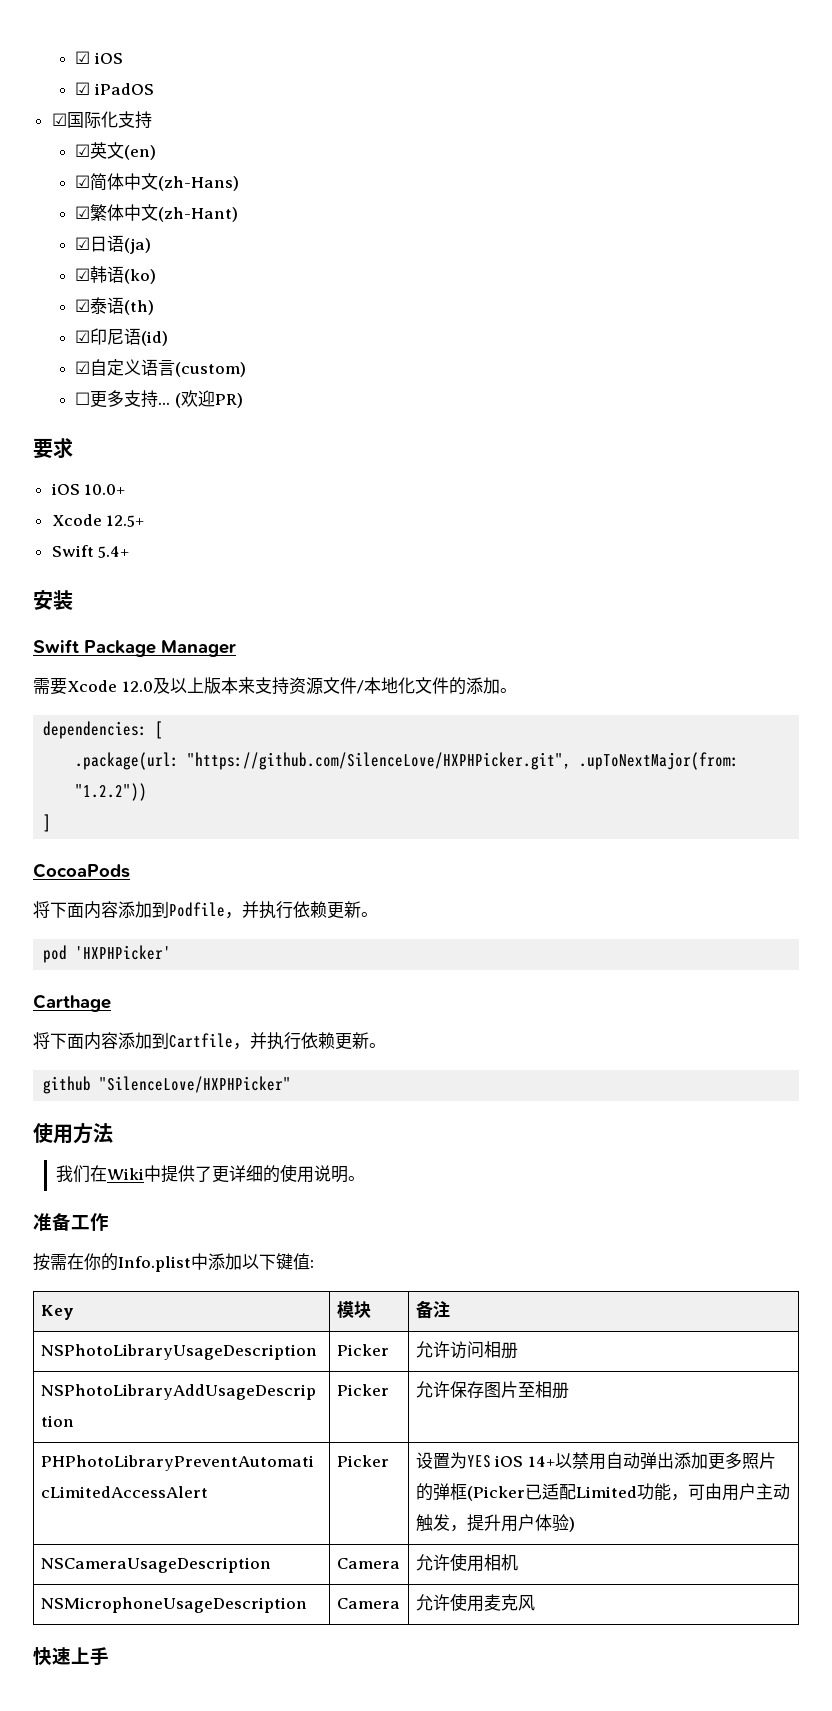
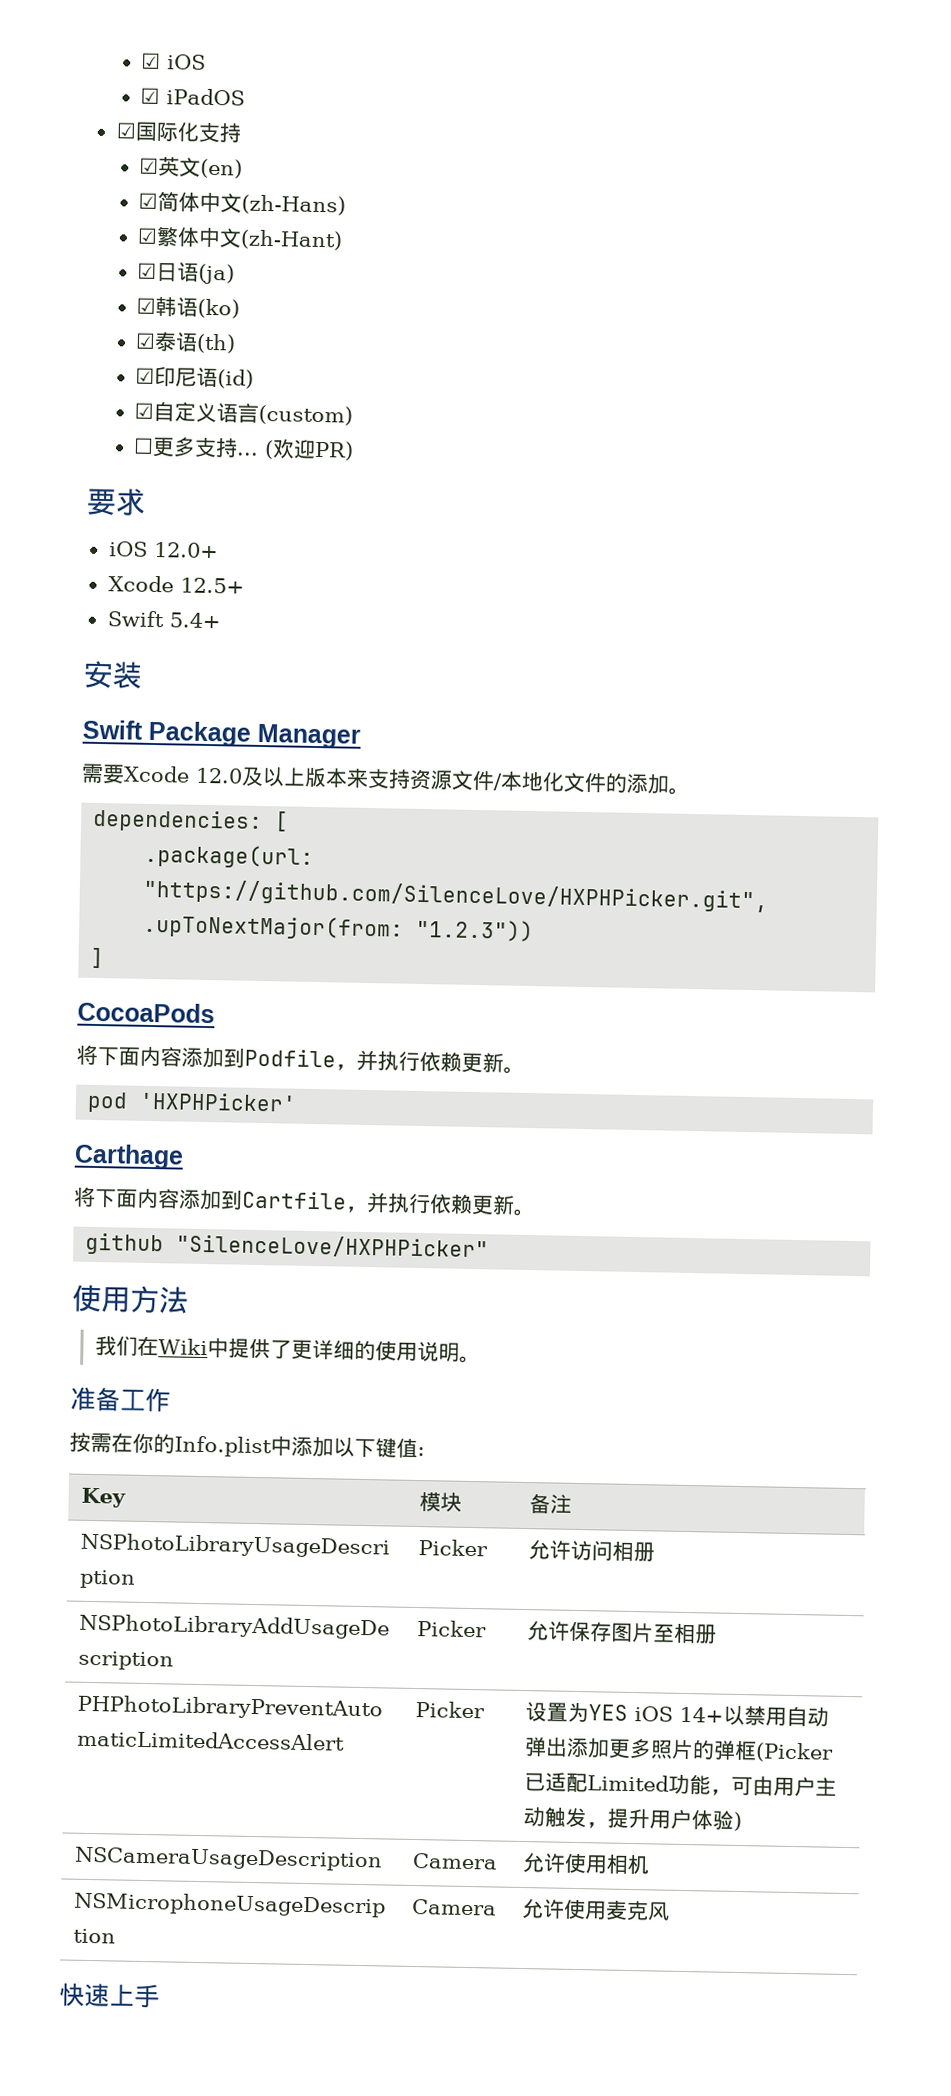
- iOS 10.0+
+ iOS 12.0+
- .package(url: "https://github.com/SilenceLove/HXPHPicker.git", .upToNextMajor(from: "1.2.2"))
+ .package(url: "https://github.com/SilenceLove/HXPHPicker.git", .upToNextMajor(from: "1.2.3"))

